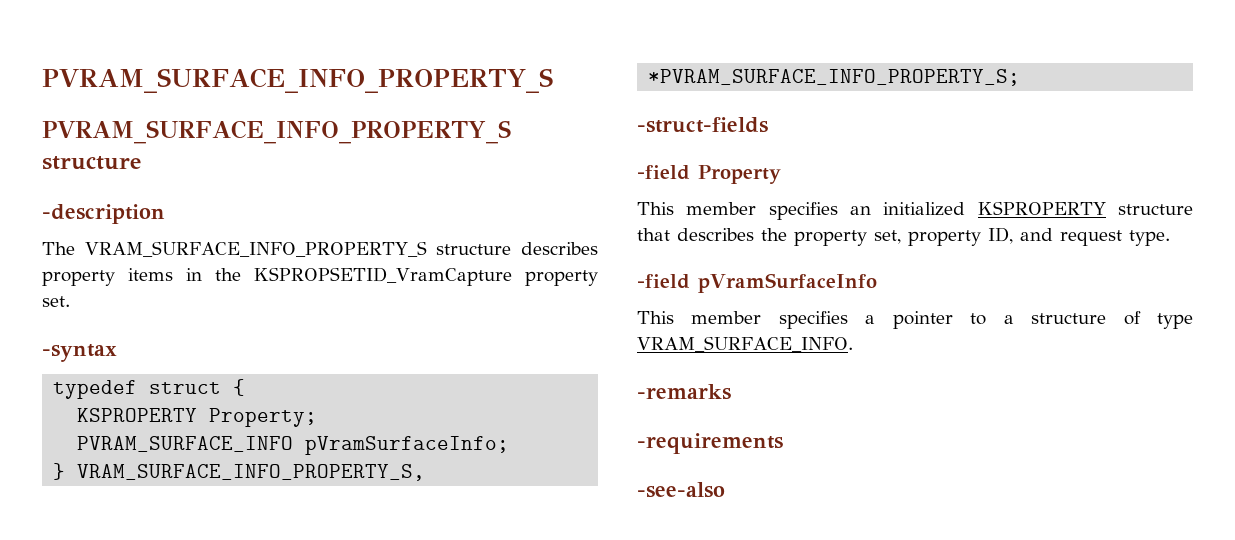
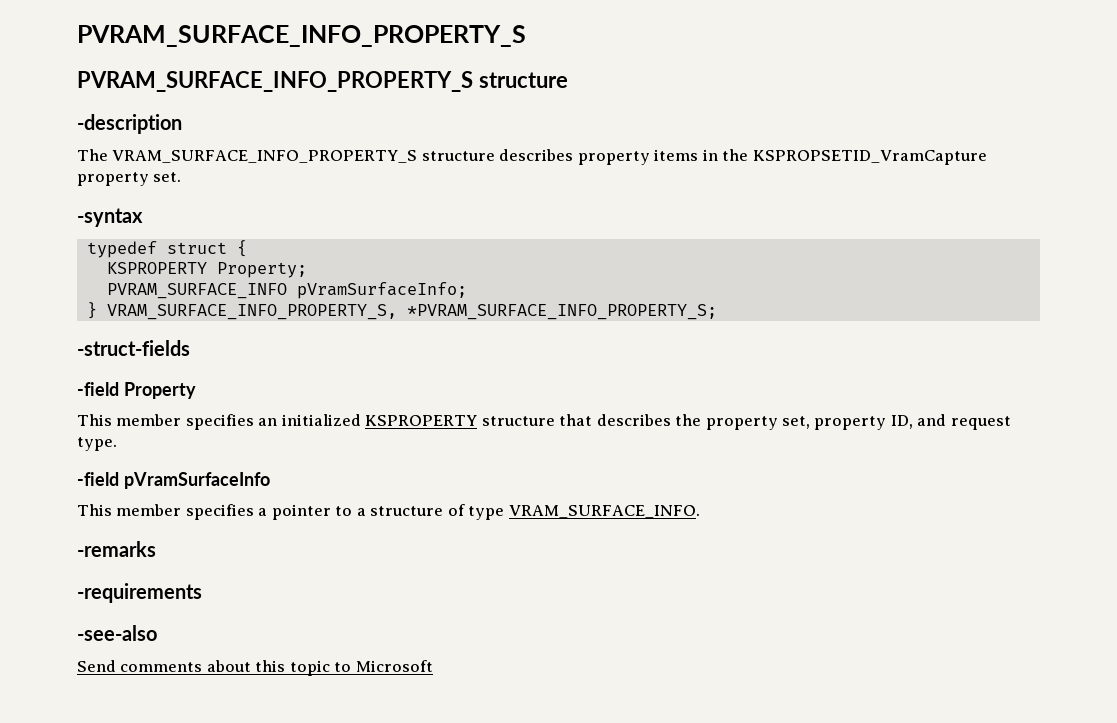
+ Send comments about this topic to Microsoft

